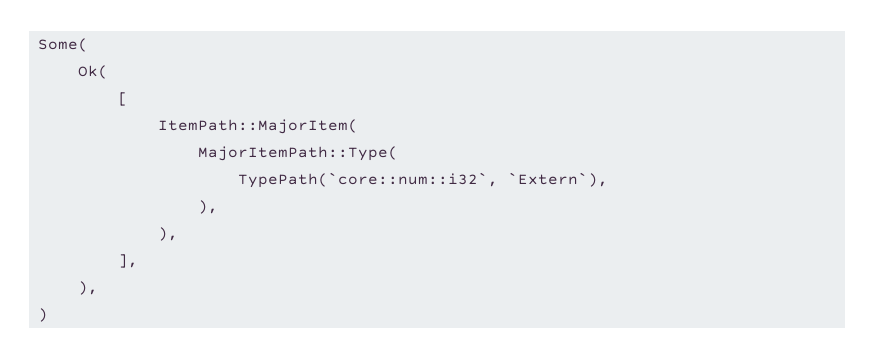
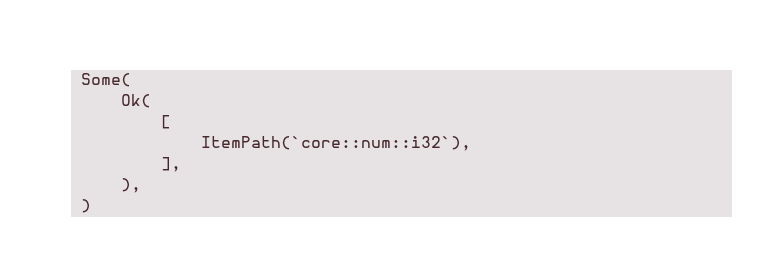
- ItemPath::MajorItem(
- MajorItemPath::Type(
- TypePath(`core::num::i32`, `Extern`),
- ),
- ),
+ ItemPath(`core::num::i32`),

